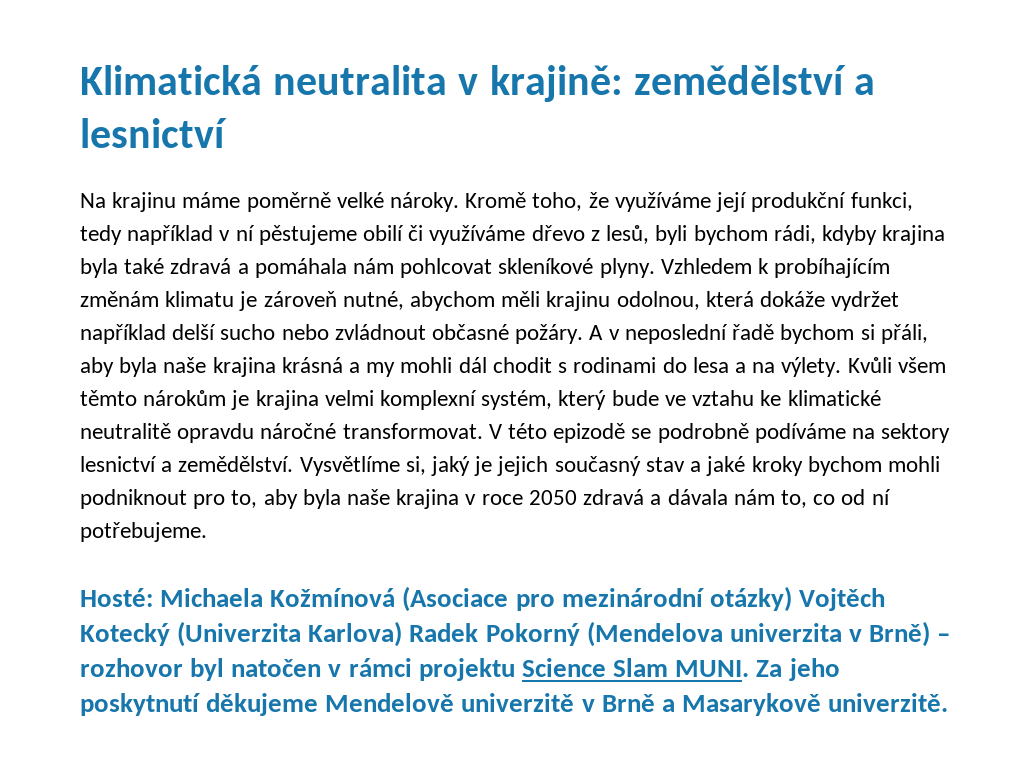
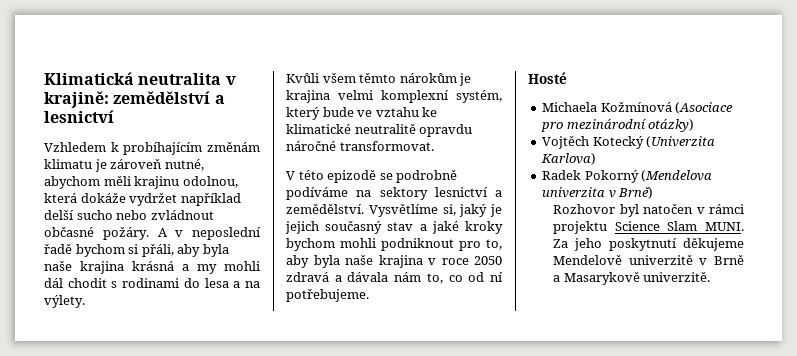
- Na krajinu máme poměrně velké nároky. Kromě toho, že využíváme její produkční funkci, tedy například v ní pěstujeme obilí či využíváme dřevo z lesů, byli bychom rádi, kdyby krajina byla také zdravá a pomáhala nám pohlcovat skleníkové plyny.
- A v neposlední řadě bychom si přáli, aby byla naše krajina krásná a my mohli dál chodit s rodinami do lesa a na výlety. Kvůli všem těmto nárokům je krajina velmi komplexní systém, který bude ve vztahu ke klimatické neutralitě opravdu náročné transformovat. V této epizodě se podrobně podíváme na sektory lesnictví a zemědělství.
+ A v neposlední řadě bychom si přáli, aby byla naše krajina krásná a my mohli dál chodit s rodinami do lesa a na výlety.
+ Kvůli všem těmto nárokům je krajina velmi komplexní systém, který bude ve vztahu ke klimatické neutralitě opravdu náročné transformovat.
+ V této epizodě se podrobně podíváme na sektory lesnictví a zemědělství.
- Hosté: Michaela Kožmínová (Asociace pro mezinárodní otázky) Vojtěch Kotecký (Univerzita Karlova) Radek Pokorný (Mendelova univerzita v Brně) – rozhovor byl natočen v rámci projektu Science Slam MUNI.
+ Hosté
+ Michaela Kožmínová (Asociace pro mezinárodní otázky)
+ Vojtěch Kotecký (Univerzita Karlova)
+ Radek Pokorný (Mendelova univerzita v Brně)
+ Rozhovor byl natočen v rámci projektu Science Slam MUNI.

